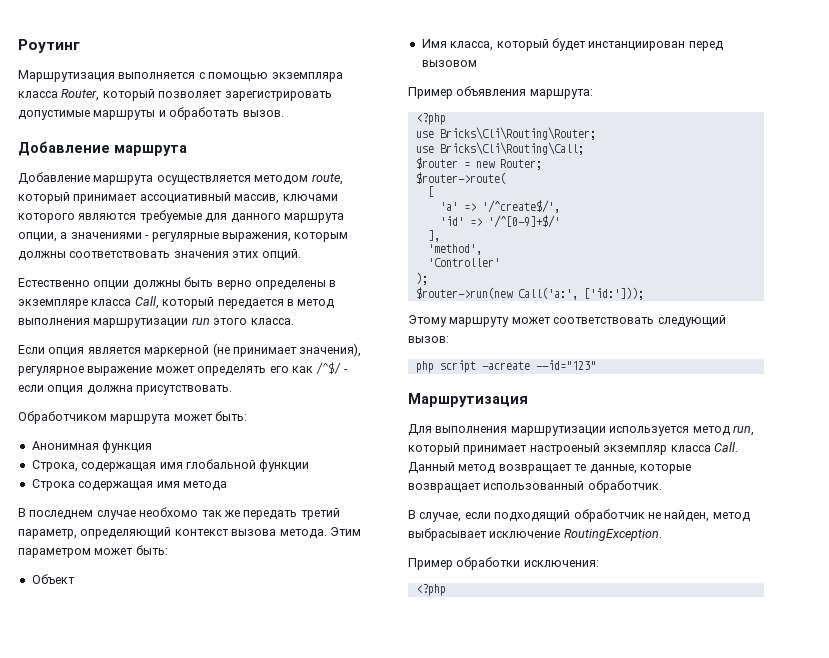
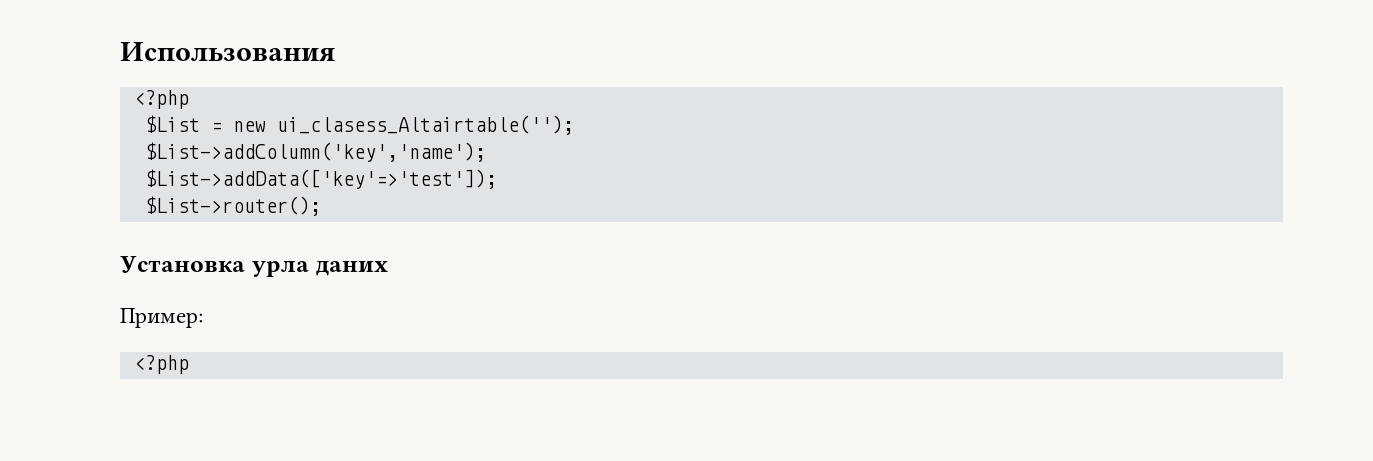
- Роутинг
- Маршрутизация выполняется с помощью экземпляра класса Router, который позволяет зарегистрировать допустимые маршруты и обработать вызов.
- Добавление маршрута
- Добавление маршрута осуществляется методом route, который принимает ассоциативный массив, ключами которого являются требуемые для данного маршрута опции, а значениями - регулярные выражения, которым должны соответствовать значения этих опций.
- Естественно опции должны быть верно определены в экземпляре класса Call, который передается в метод выполнения маршрутизации run этого класса.
- Если опция является маркерной (не принимает значения), регулярное выражение может определять его как /^$/ - если опция должна присутствовать.
- Обработчиком маршрута может быть:
- Анонимная функция
- Строка, содержащая имя глобальной функции
- Строка содержащая имя метода
- В последнем случае необхомо так же передать третий параметр, определяющий контекст вызова метода. Этим параметром может быть:
- Объект
- Имя класса, который будет инстанциирован перед вызовом
- Пример объявления маршрута:
+ Использования
  <?php
- use Bricks\Cli\Routing\Router;
- use Bricks\Cli\Routing\Call;
- $router = new Router;
- $router->route(
- [
- 'a' => '/^create$/',
- 'id' => '/^[0-9]+$/'
- ],
- 'method',
- 'Controller'
- );
- $router->run(new Call('a:', ['id:']));
- Этому маршруту может соответствовать следующий вызов:
- php script -acreate --id="123"
- Маршрутизация
- Для выполнения маршрутизации используется метод run, который принимает настроеный экземпляр класса Call. Данный метод возвращает те данные, которые возвращает использованный обработчик.
- В случае, если подходящий обработчик не найден, метод выбрасывает исключение RoutingException.
- Пример обработки исключения:
+ $List = new ui_clasess_Altairtable('');
+ $List->addColumn('key','name');
+ $List->addData(['key'=>'test']);
+ $List->router();
+ Установка урла даних
+ Пример:

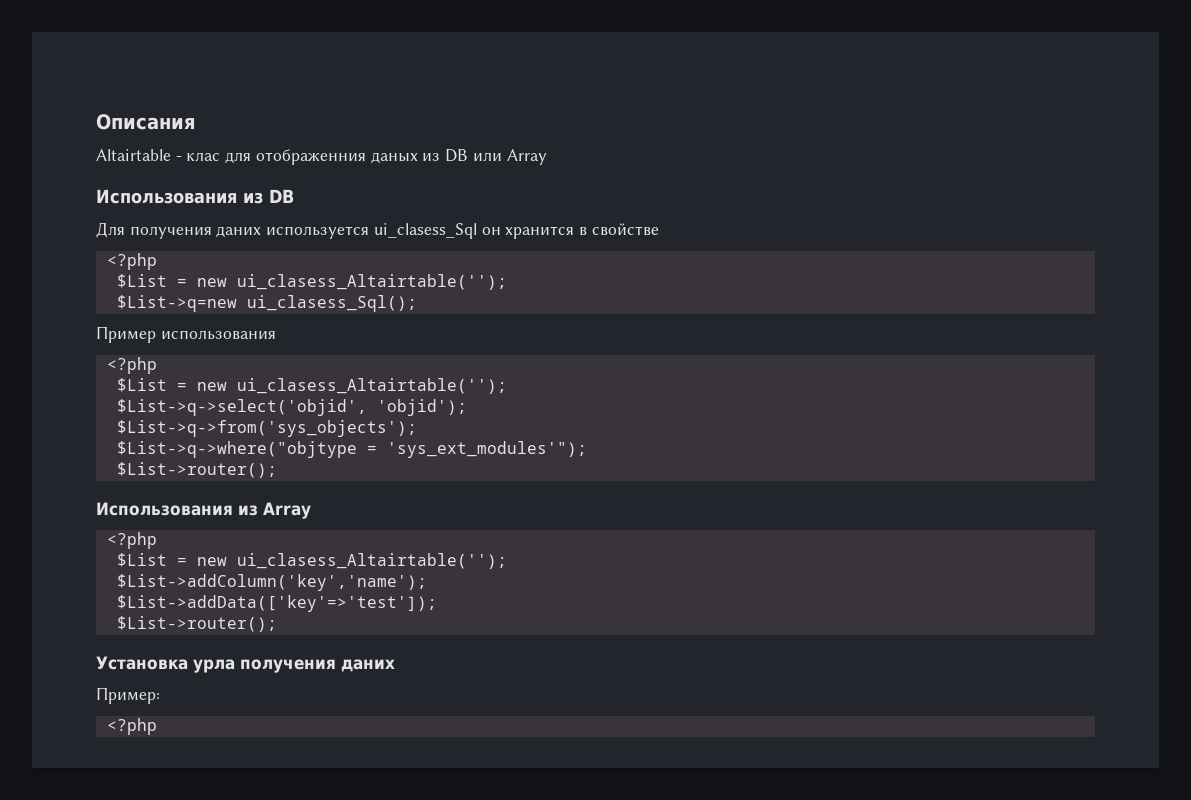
- Использования
+ Описания
+ Altairtable - клас для отображенния даных из DB или Array
+ Использования из DB
+ Для получения даних используется ui_clasess_Sql он хранится в свойстве
+ <?php
+ $List = new ui_clasess_Altairtable('');
+ $List->q=new ui_clasess_Sql();
+ Пример использования
+ <?php
+ $List = new ui_clasess_Altairtable('');
+ $List->q->select('objid', 'objid');
+ $List->q->from('sys_objects');
+ $List->q->where("objtype = 'sys_ext_modules'");
+ $List->router();
+ Использования из Array
- Установка урла даних
+ Установка урла получения даних

